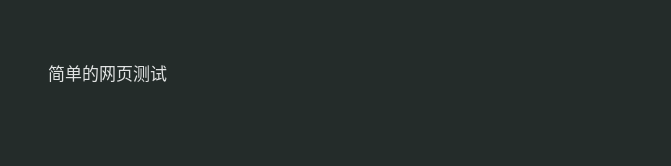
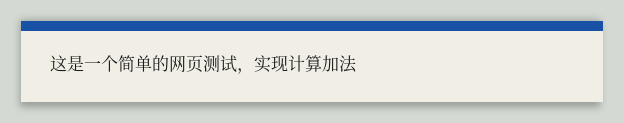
- 简单的网页测试
+ 这是一个简单的网页测试，实现计算加法

